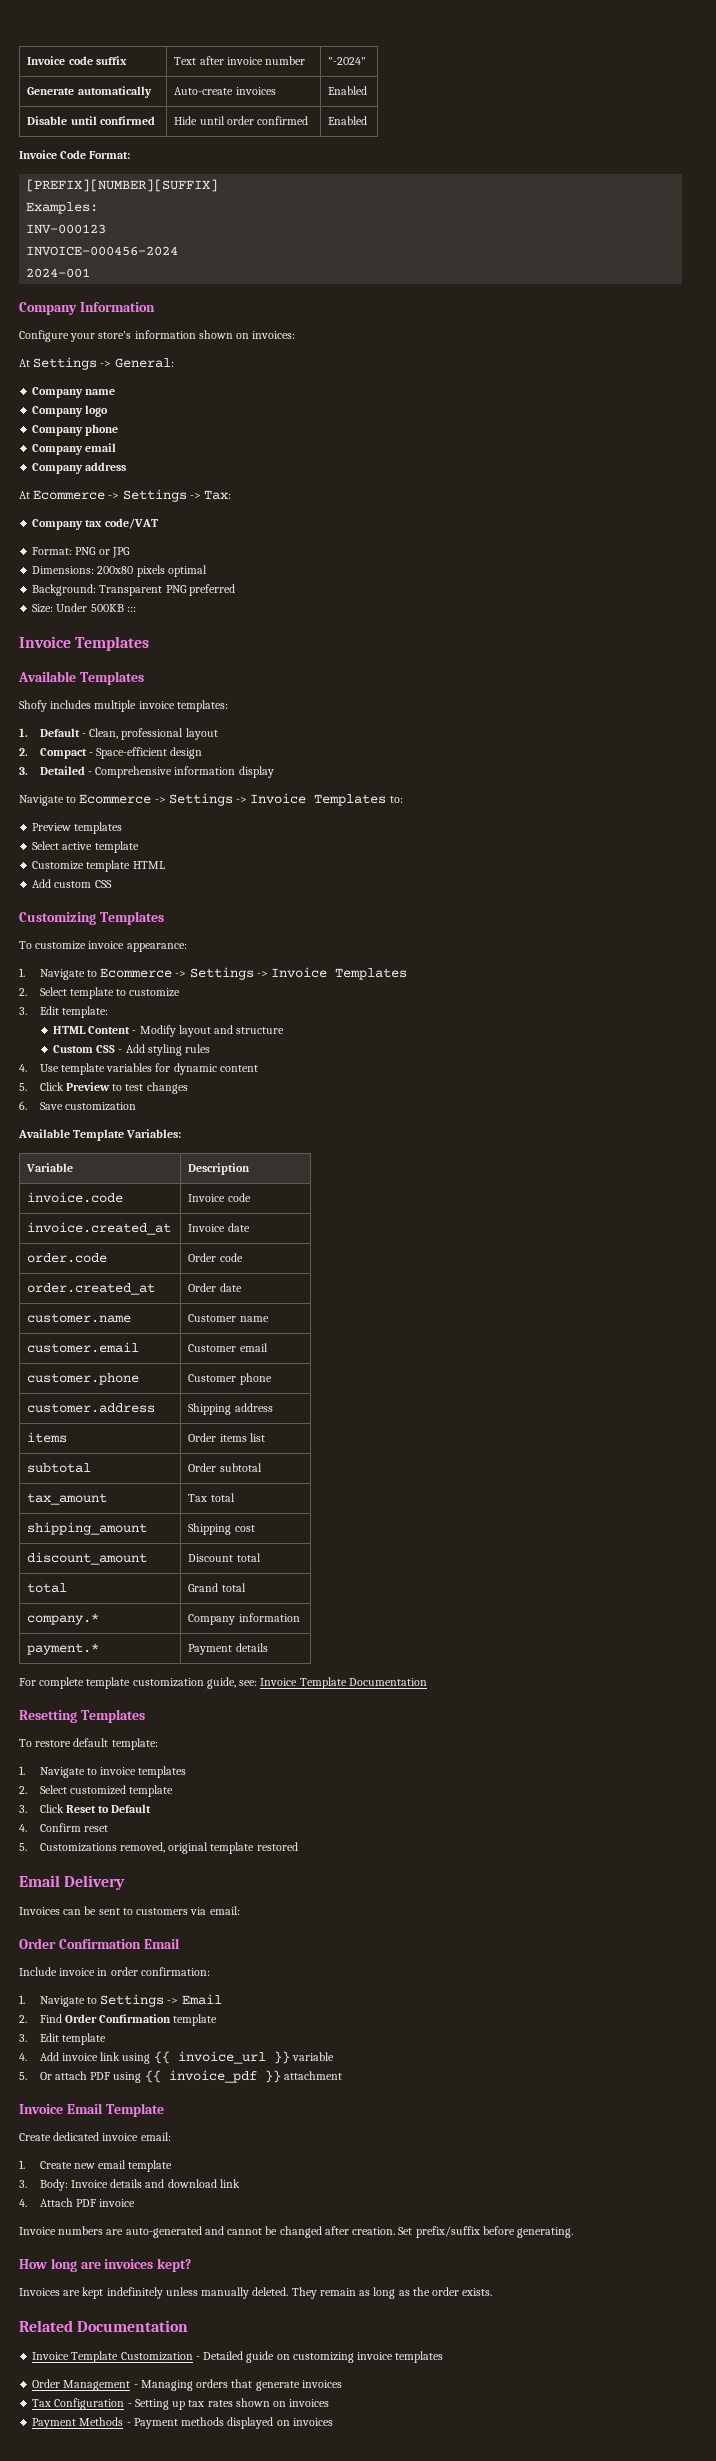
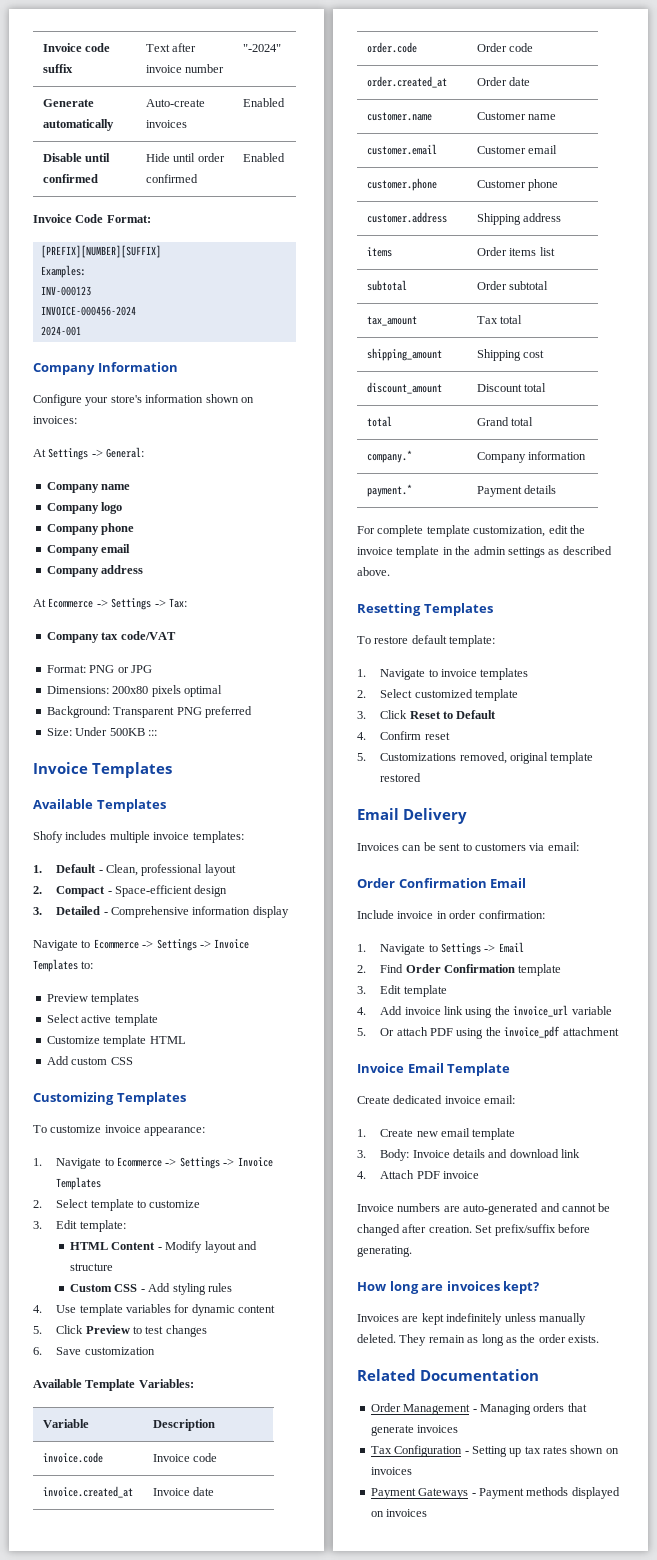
- For complete template customization guide, see: Invoice Template Documentation
+ For complete template customization, edit the invoice template in the admin settings as described above.
- 4. Add invoice link using {{ invoice_url }} variable
+ 4. Add invoice link using the invoice_url variable
- 5. Or attach PDF using {{ invoice_pdf }} attachment
+ 5. Or attach PDF using the invoice_pdf attachment
- Invoice Template Customization - Detailed guide on customizing invoice templates
- Payment Methods - Payment methods displayed on invoices
+ Payment Gateways - Payment methods displayed on invoices

